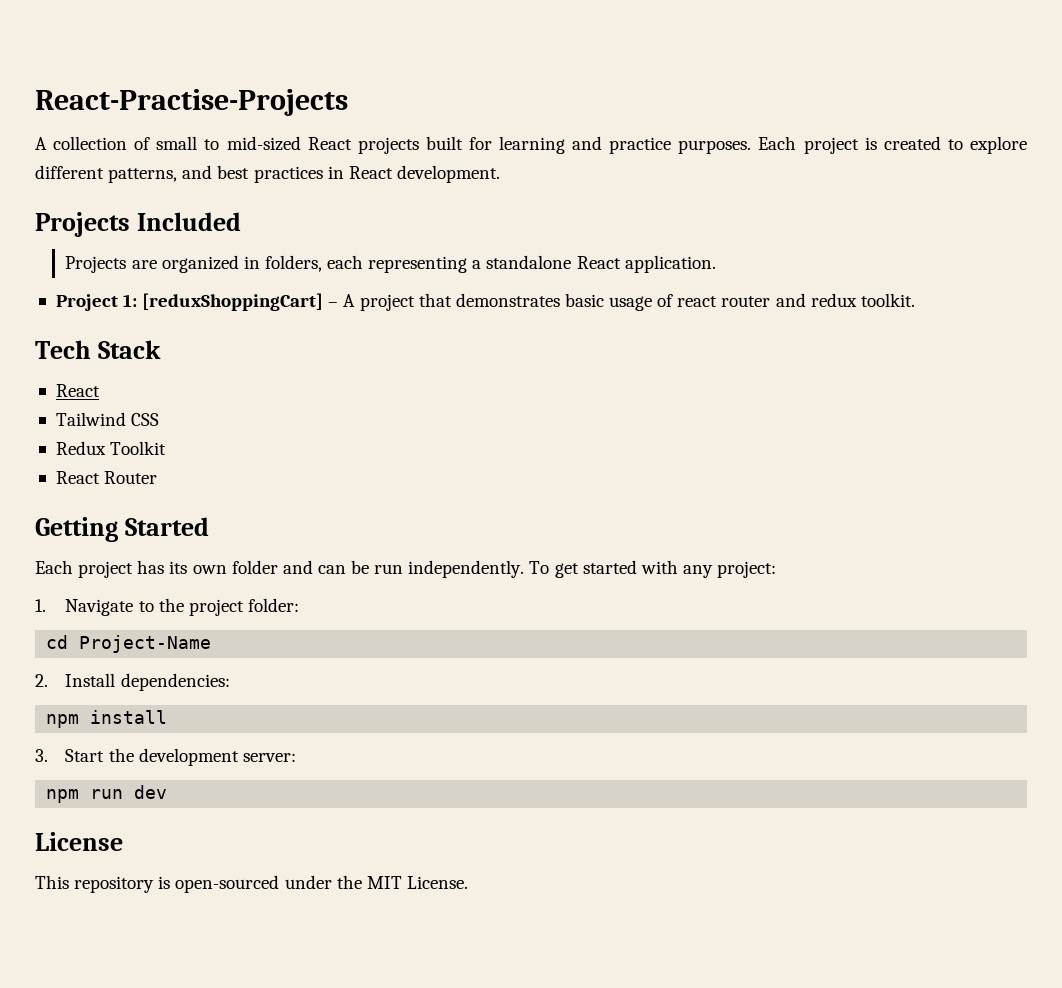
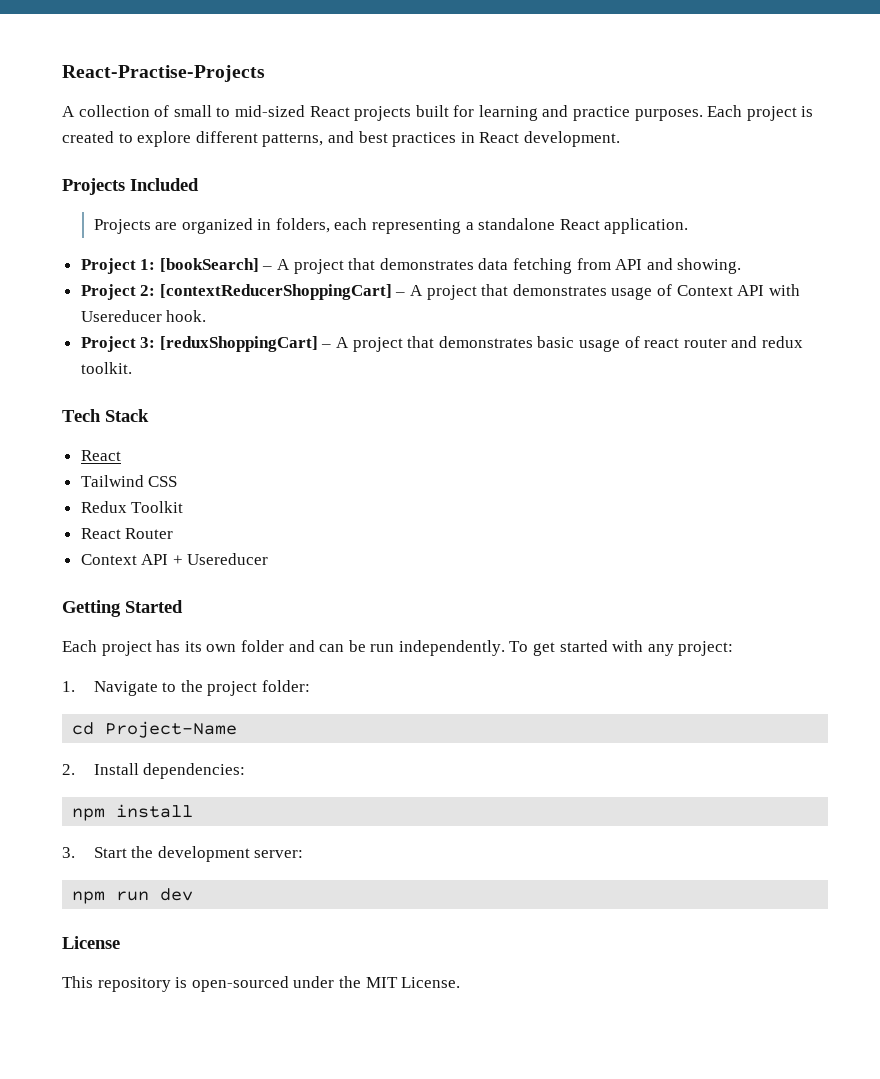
- Project 1: [reduxShoppingCart] – A project that demonstrates basic usage of react router and redux toolkit.
+ Project 1: [bookSearch] – A project that demonstrates data fetching from API and showing.
+ Project 2: [contextReducerShoppingCart] – A project that demonstrates usage of Context API with Usereducer hook.
+ Project 3: [reduxShoppingCart] – A project that demonstrates basic usage of react router and redux toolkit.
+ Context API + Usereducer

